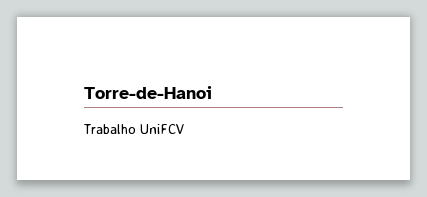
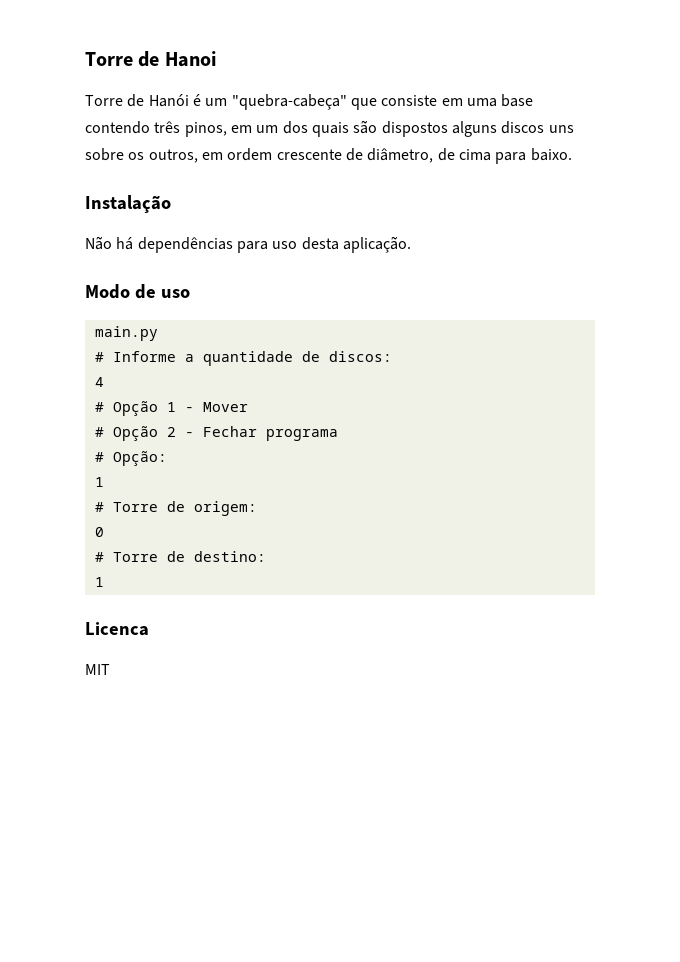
- Torre-de-Hanoi
- Trabalho UniFCV
+ Torre de Hanoi
+ Torre de Hanói é um "quebra-cabeça" que consiste em uma base contendo três pinos, em um dos quais são dispostos alguns discos uns sobre os outros, em ordem crescente de diâmetro, de cima para baixo.
+ Instalação
+ Não há dependências para uso desta aplicação.
+ Modo de uso
+ main.py
+ # Informe a quantidade de discos:
+ 4
+ # Opção 1 - Mover
+ # Opção 2 - Fechar programa
+ # Opção:
+ 1
+ # Torre de origem:
+ 0
+ # Torre de destino:
+ 1
+ Licenca
+ MIT

